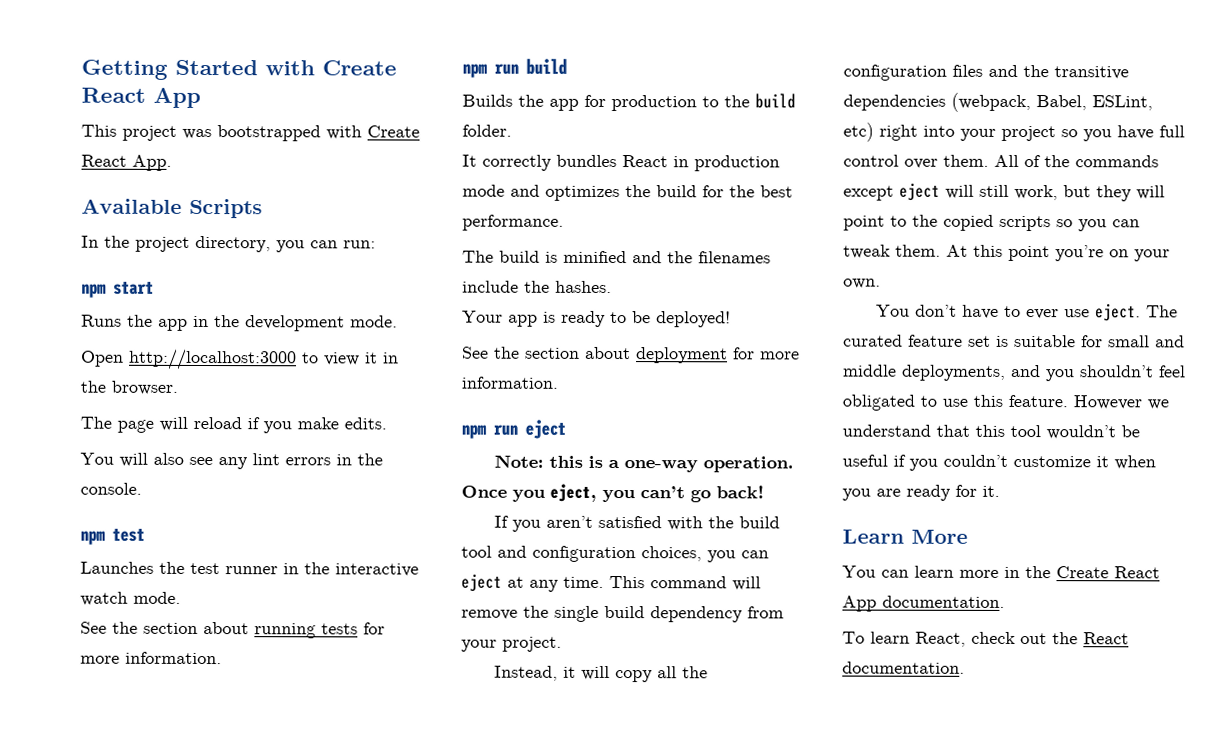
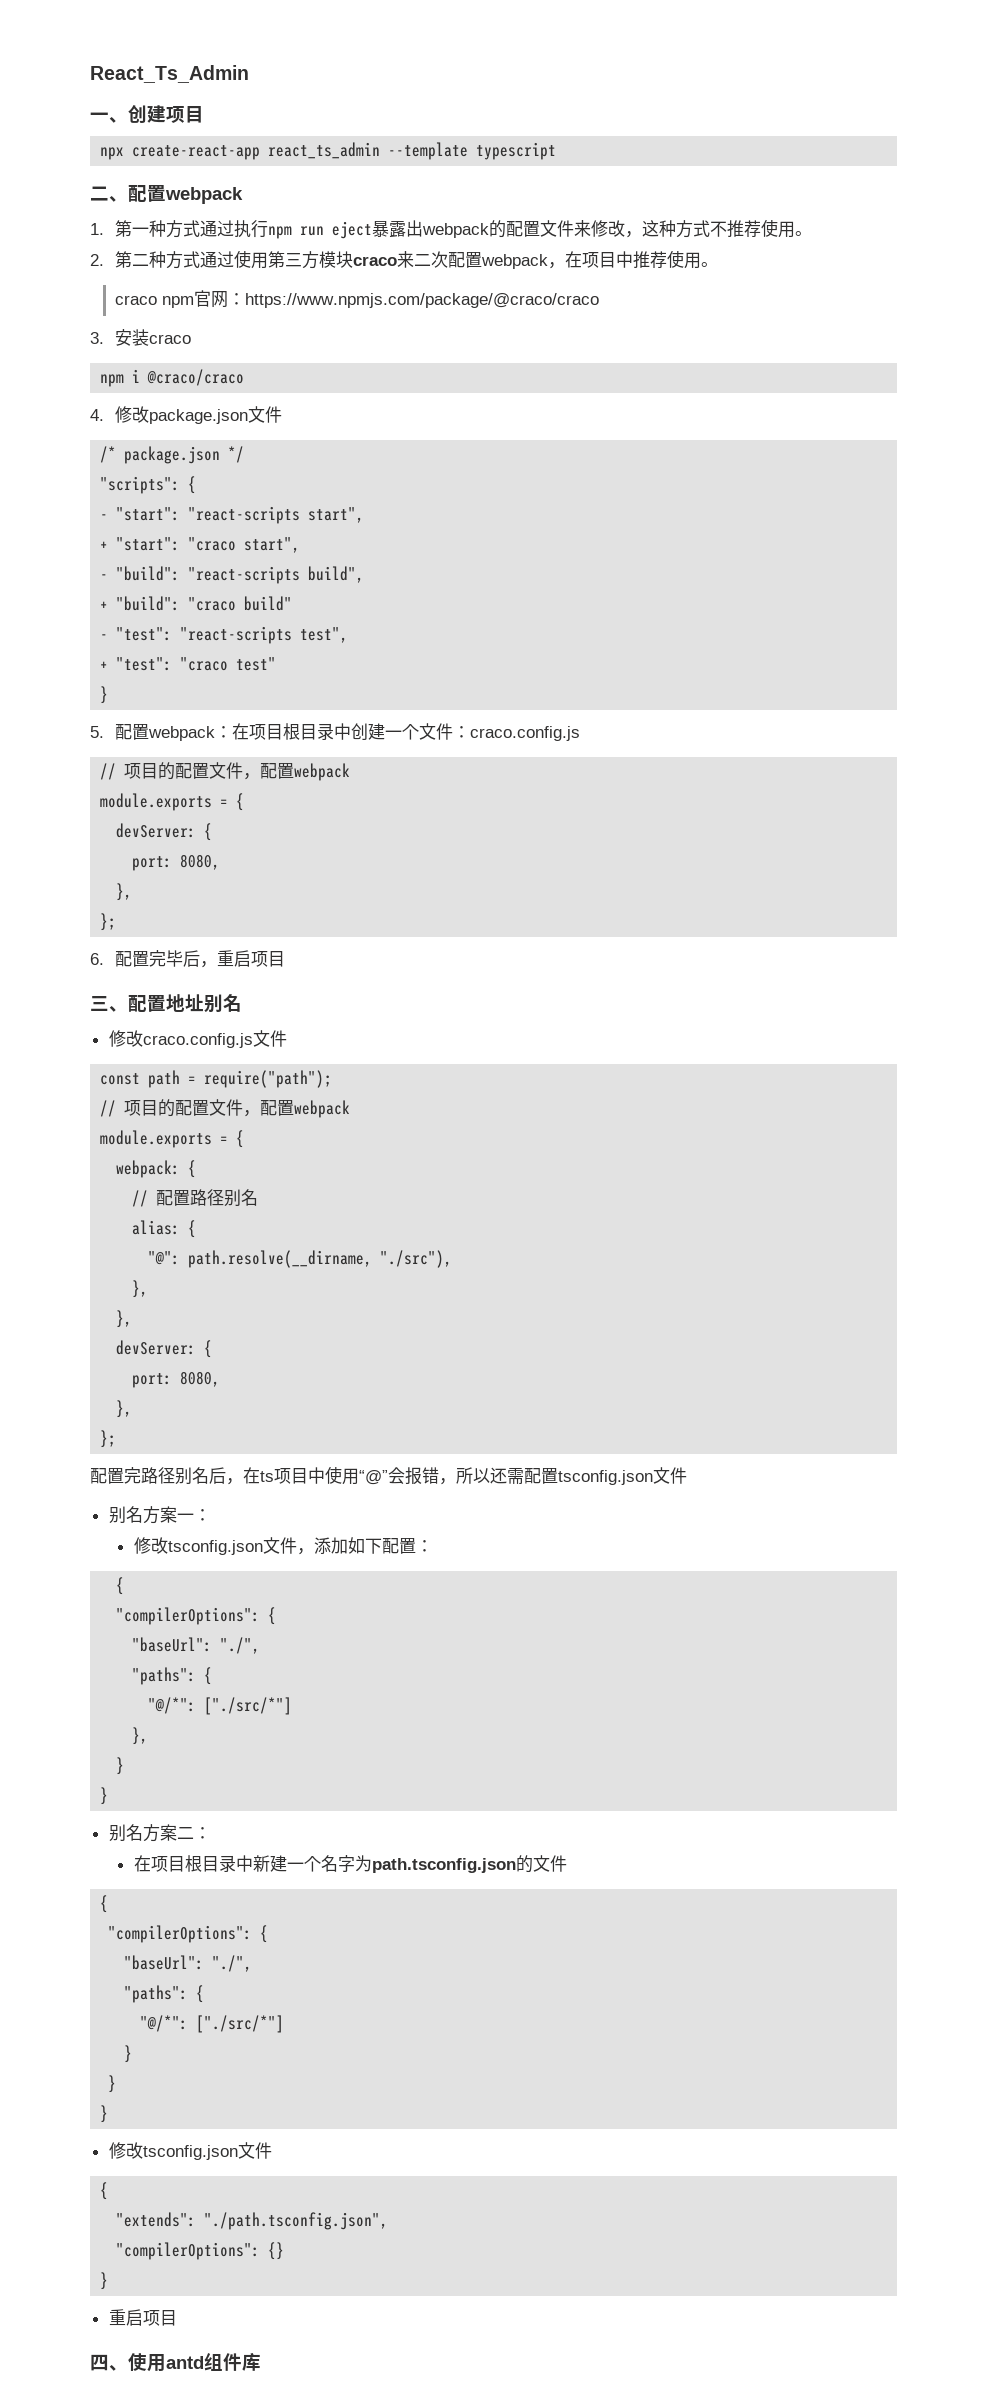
- Getting Started with Create React App
- This project was bootstrapped with Create React App.
- Available Scripts
- In the project directory, you can run:
- npm start
- Runs the app in the development mode.
- Open http://localhost:3000 to view it in the browser.
- The page will reload if you make edits.
- You will also see any lint errors in the console.
- npm test
- Launches the test runner in the interactive watch mode.
- See the section about running tests for more information.
- npm run build
- Builds the app for production to the build folder.
- It correctly bundles React in production mode and optimizes the build for the best performance.
- The build is minified and the filenames include the hashes.
- Your app is ready to be deployed!
- See the section about deployment for more information.
- npm run eject
- Note: this is a one-way operation. Once you eject, you can’t go back!
- If you aren’t satisfied with the build tool and configuration choices, you can eject at any time. This command will remove the single build dependency from your project.
- Instead, it will copy all the configuration files and the transitive dependencies (webpack, Babel, ESLint, etc) right into your project so you have full control over them. All of the commands except eject will still work, but they will point to the copied scripts so you can tweak them. At this point you’re on your own.
- You don’t have to ever use eject. The curated feature set is suitable for small and middle deployments, and you shouldn’t feel obligated to use this feature. However we understand that this tool wouldn’t be useful if you couldn’t customize it when you are ready for it.
- Learn More
- You can learn more in the Create React App documentation.
- To learn React, check out the React documentation.
+ React_Ts_Admin
+ 一、创建项目
+ npx create-react-app react_ts_admin --template typescript
+ 二、配置webpack
+ 1.第一种方式通过执行npm run eject暴露出webpack的配置文件来修改，这种方式不推荐使用。
+ 2.第二种方式通过使用第三方模块craco来二次配置webpack，在项目中推荐使用。
+ craco npm官网：https://www.npmjs.com/package/@craco/craco
+ 3.安装craco
+ npm i @craco/craco
+ 4.修改package.json文件
+ /* package.json */
+ "scripts": {
+ - "start": "react-scripts start",
+ + "start": "craco start",
+ - "build": "react-scripts build",
+ + "build": "craco build"
+ - "test": "react-scripts test",
+ + "test": "craco test"
+ }
+ 5.配置webpack：在项目根目录中创建一个文件：craco.config.js
+ // 项目的配置文件，配置webpack
+ module.exports = {
+ devServer: {
+ port: 8080,
+ },
+ };
+ 6.配置完毕后，重启项目
+ 三、配置地址别名
+ 修改craco.config.js文件
+ const path = require("path");
+ // 项目的配置文件，配置webpack
+ module.exports = {
+ webpack: {
+ // 配置路径别名
+ alias: {
+ "@": path.resolve(__dirname, "./src"),
+ },
+ },
+ devServer: {
+ port: 8080,
+ },
+ };
+ 配置完路径别名后，在ts项目中使用“@”会报错，所以还需配置tsconfig.json文件
+ 别名方案一：
+ 修改tsconfig.json文件，添加如下配置：
+ {
+ "compilerOptions": {
+ "baseUrl": "./",
+ "paths": {
+ "@/*": ["./src/*"]
+ },
+ }
+ }
+ 别名方案二：
+ 在项目根目录中新建一个名字为path.tsconfig.json的文件
+ {
+ "compilerOptions": {
+ "baseUrl": "./",
+ "paths": {
+ "@/*": ["./src/*"]
+ }
+ }
+ }
+ 修改tsconfig.json文件
+ {
+ "extends": "./path.tsconfig.json",
+ "compilerOptions": {}
+ }
+ 重启项目
+ 四、使用antd组件库

